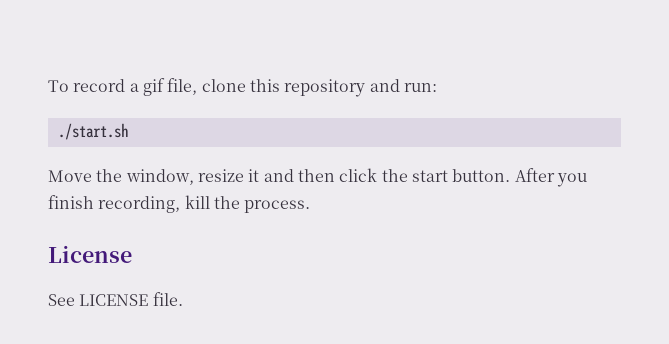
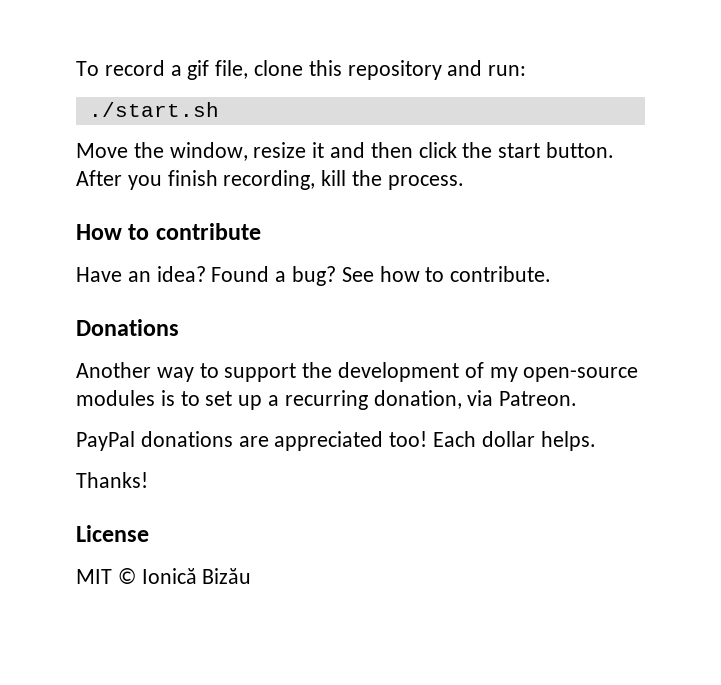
+ How to contribute
+ Have an idea? Found a bug? See how to contribute.
+ Donations
+ Another way to support the development of my open-source modules is to set up a recurring donation, via Patreon.
+ PayPal donations are appreciated too! Each dollar helps.
+ Thanks!
  License
- See LICENSE file.
+ MIT © Ionică Bizău

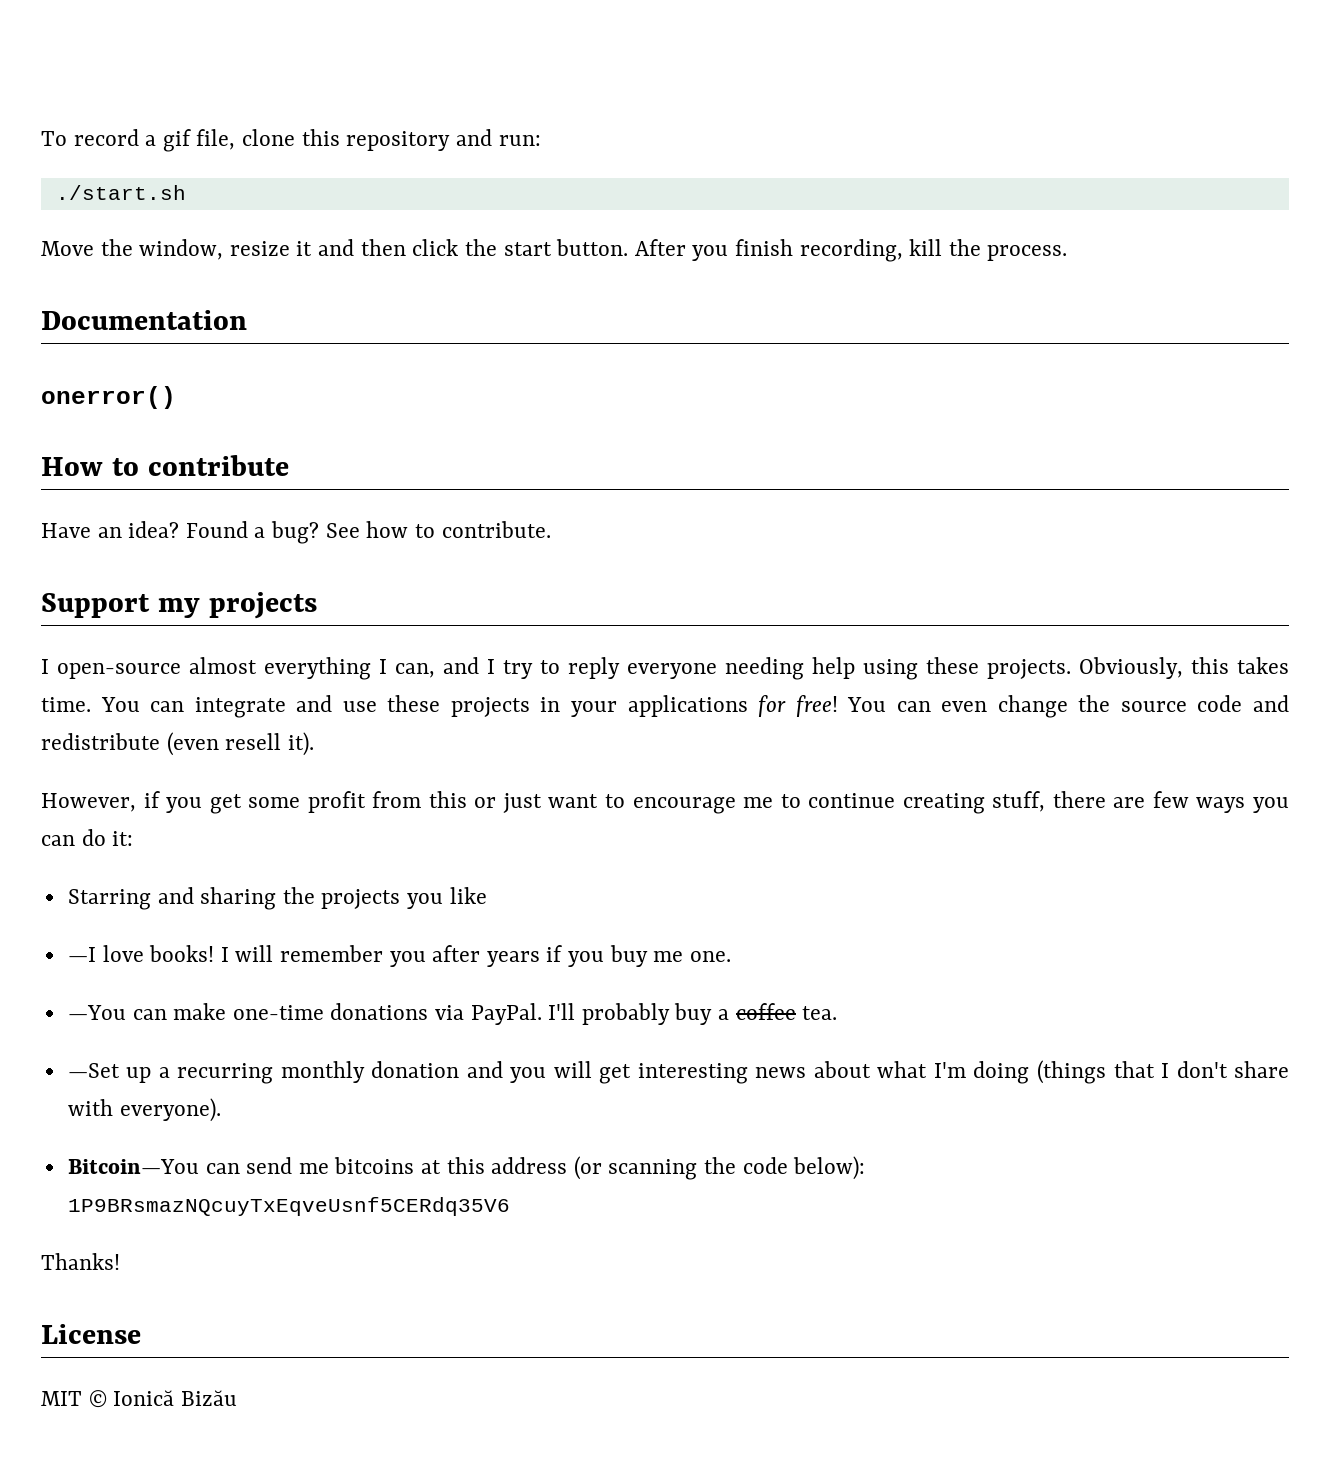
+ Documentation
+ onerror()
- Donations
- Another way to support the development of my open-source modules is to set up a recurring donation, via Patreon.
- PayPal donations are appreciated too! Each dollar helps.
+ Support my projects
+ I open-source almost everything I can, and I try to reply everyone needing help using these projects. Obviously, this takes time. You can integrate and use these projects in your applications for free! You can even change the source code and redistribute (even resell it).
+ However, if you get some profit from this or just want to encourage me to continue creating stuff, there are few ways you can do it:
+ Starring and sharing the projects you like
+ —I love books! I will remember you after years if you buy me one.
+ —You can make one-time donations via PayPal. I'll probably buy a coffee tea.
+ —Set up a recurring monthly donation and you will get interesting news about what I'm doing (things that I don't share with everyone).
+ Bitcoin—You can send me bitcoins at this address (or scanning the code below): 1P9BRsmazNQcuyTxEqveUsnf5CERdq35V6

